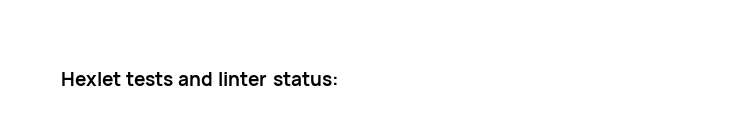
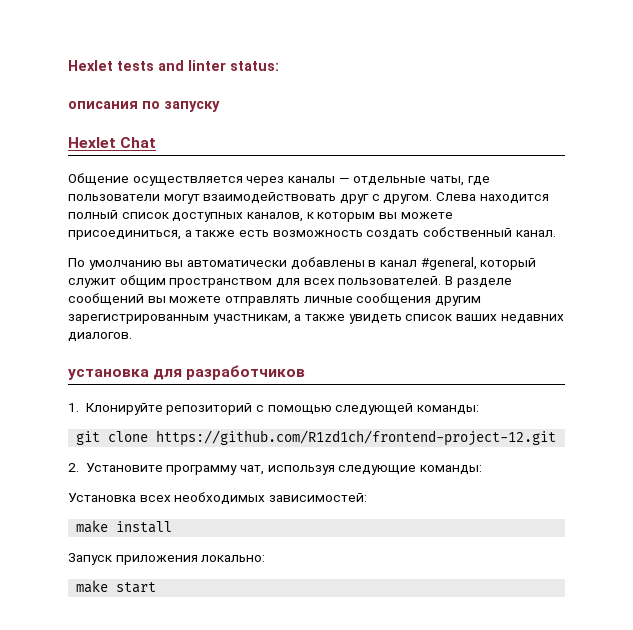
+ описания по запуску
+ Hexlet Chat
+ Общение осуществляется через каналы — отдельные чаты, где пользователи могут взаимодействовать друг с другом. Слева находится полный список доступных каналов, к которым вы можете присоединиться, а также есть возможность создать собственный канал.
+ По умолчанию вы автоматически добавлены в канал #general, который служит общим пространством для всех пользователей. В разделе сообщений вы можете отправлять личные сообщения другим зарегистрированным участникам, а также увидеть список ваших недавних диалогов.
+ установка для разработчиков
+ 1. Клонируйте репозиторий с помощью следующей команды:
+ git clone https://github.com/R1zd1ch/frontend-project-12.git
+ 2. Установите программу чат, используя следующие команды:
+ Установка всех необходимых зависимостей:
+ make install
+ Запуск приложения локально:
+ make start

